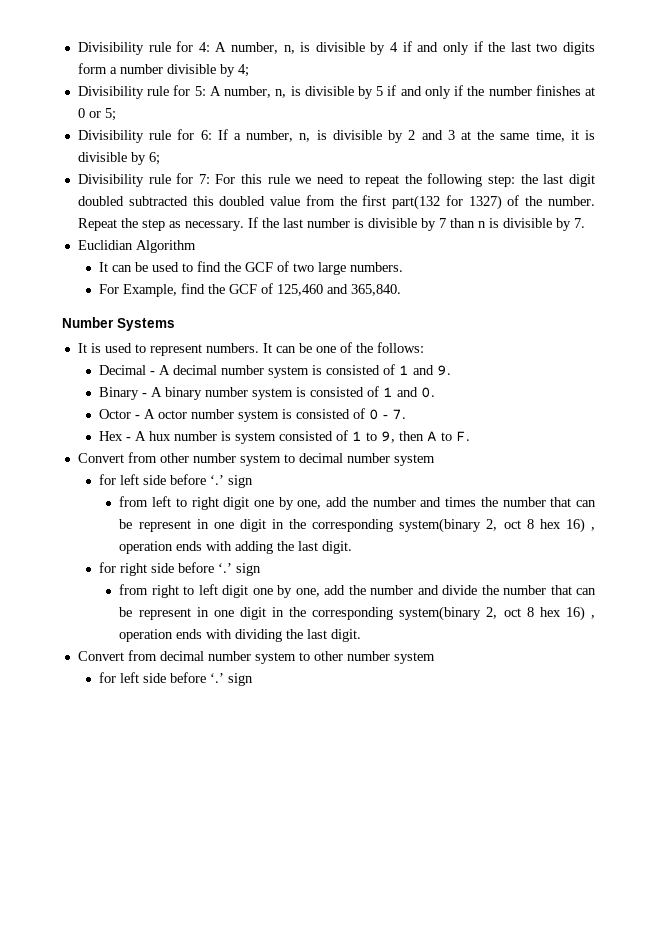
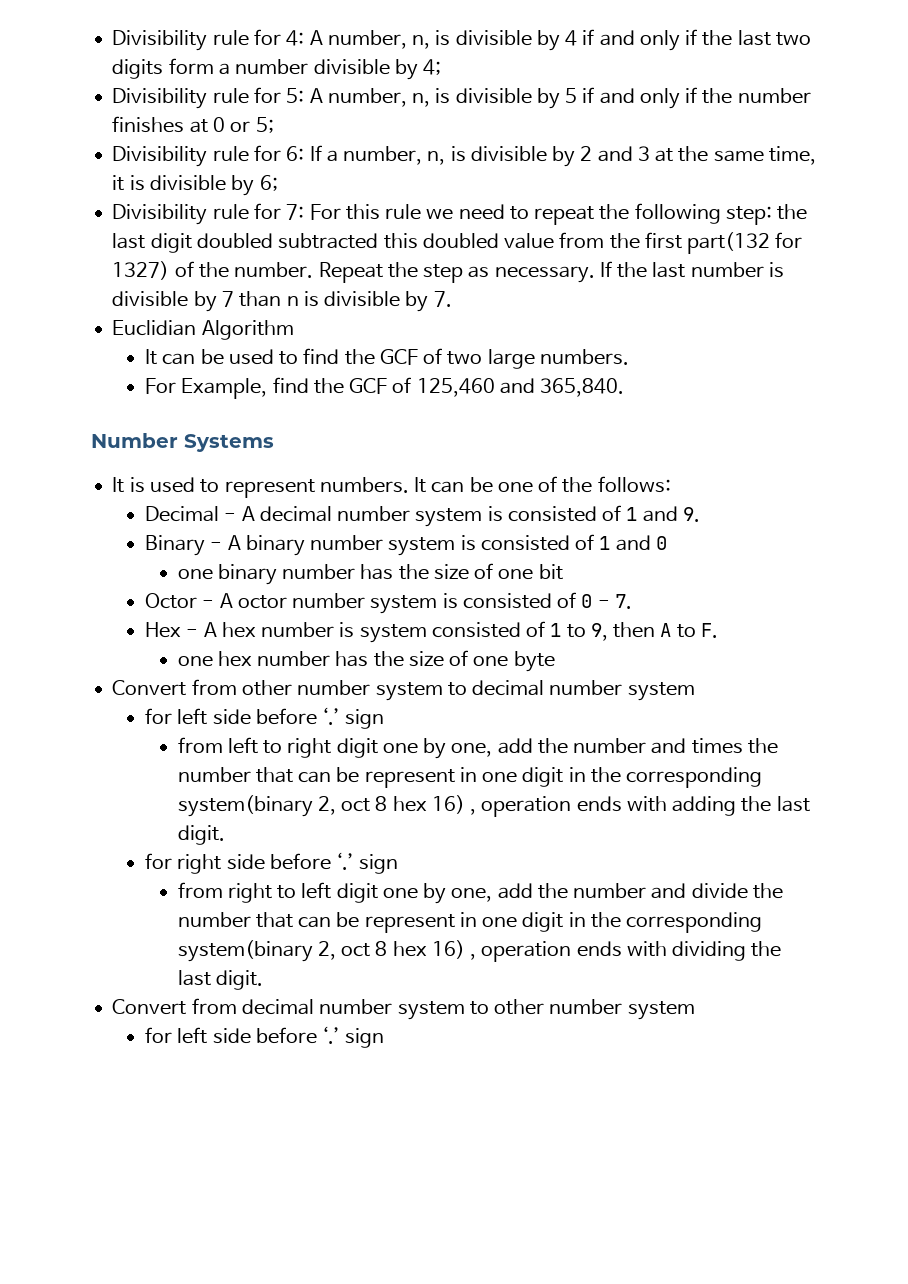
- Binary - A binary number system is consisted of 1 and 0.
+ Binary - A binary number system is consisted of 1 and 0
+ one binary number has the size of one bit
- Hex - A hux number is system consisted of 1 to 9, then A to F.
+ Hex - A hex number is system consisted of 1 to 9, then A to F.
+ one hex number has the size of one byte

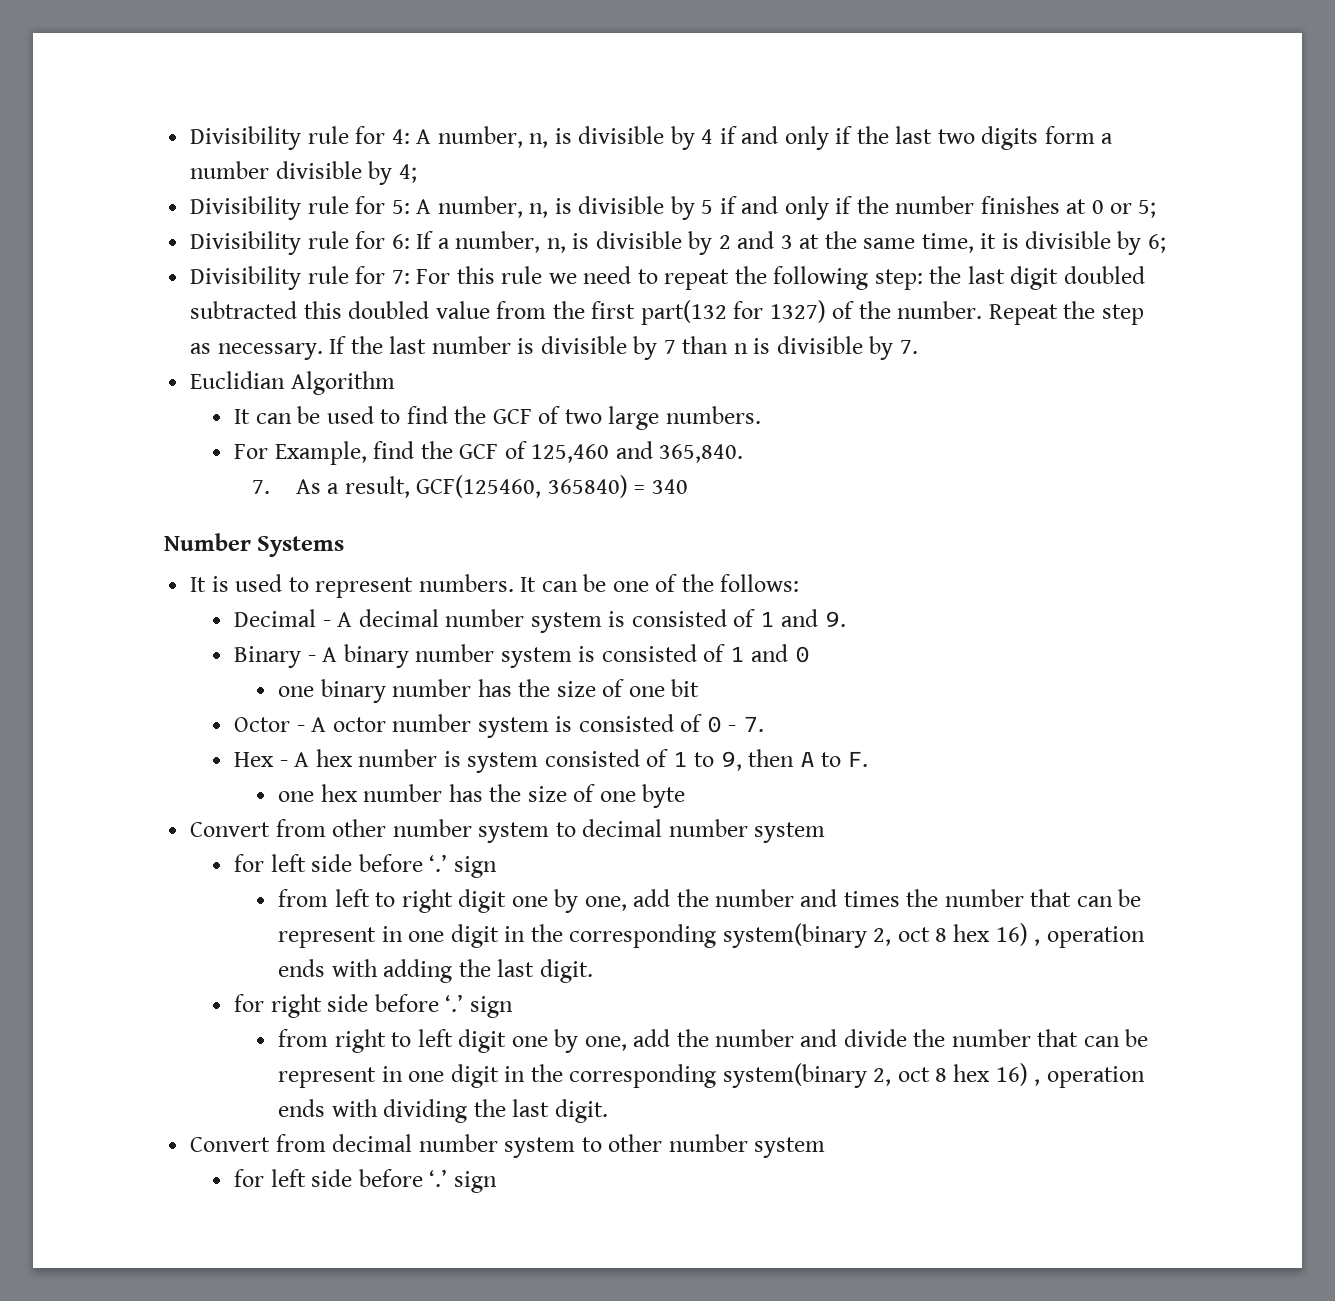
+ 7. As a result, GCF(125460, 365840) = 340

